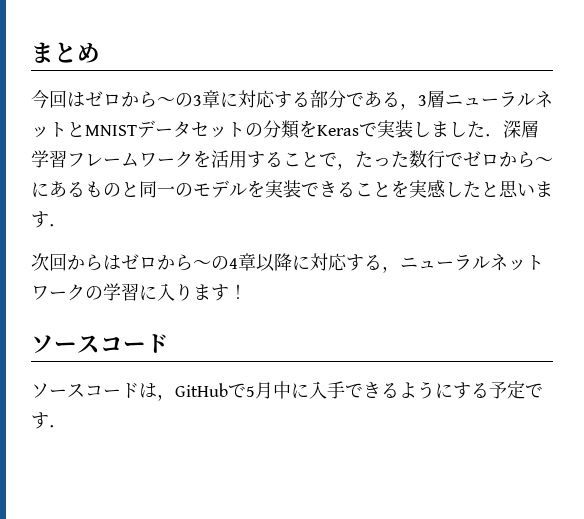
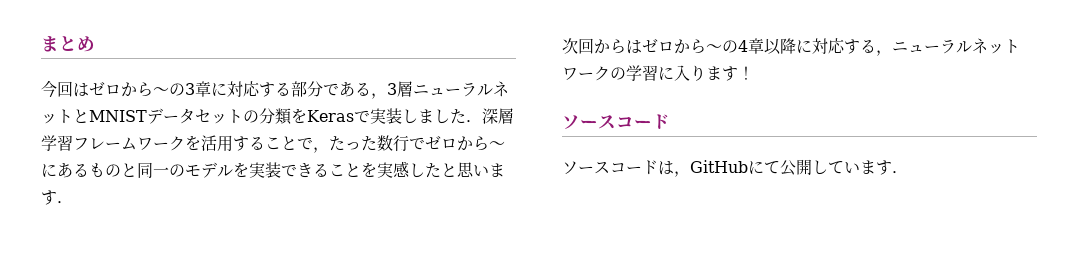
- ソースコードは，GitHubで5月中に入手できるようにする予定です．
+ ソースコードは，GitHubにて公開しています．

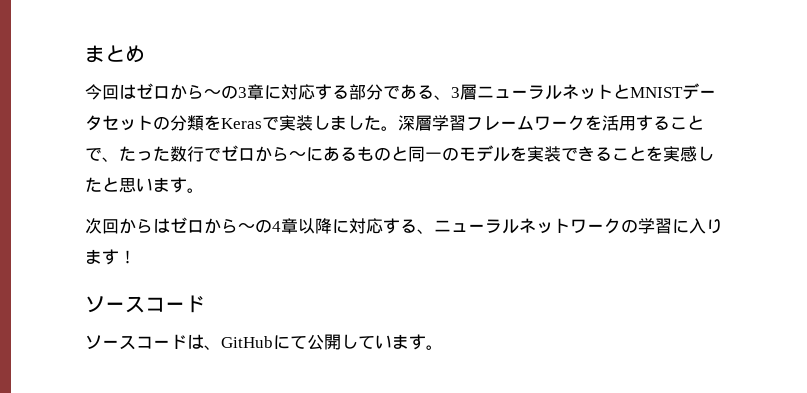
- 今回はゼロから〜の3章に対応する部分である，3層ニューラルネットとMNISTデータセットの分類をKerasで実装しました．深層学習フレームワークを活用することで，たった数行でゼロから〜にあるものと同一のモデルを実装できることを実感したと思います．
+ 今回はゼロから〜の3章に対応する部分である、3層ニューラルネットとMNISTデータセットの分類をKerasで実装しました。深層学習フレームワークを活用することで、たった数行でゼロから〜にあるものと同一のモデルを実装できることを実感したと思います。
- 次回からはゼロから〜の4章以降に対応する，ニューラルネットワークの学習に入ります！
+ 次回からはゼロから〜の4章以降に対応する、ニューラルネットワークの学習に入ります！
- ソースコードは，GitHubにて公開しています．
+ ソースコードは、GitHubにて公開しています。

